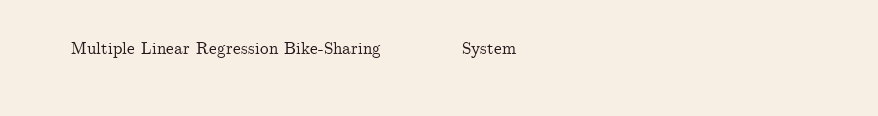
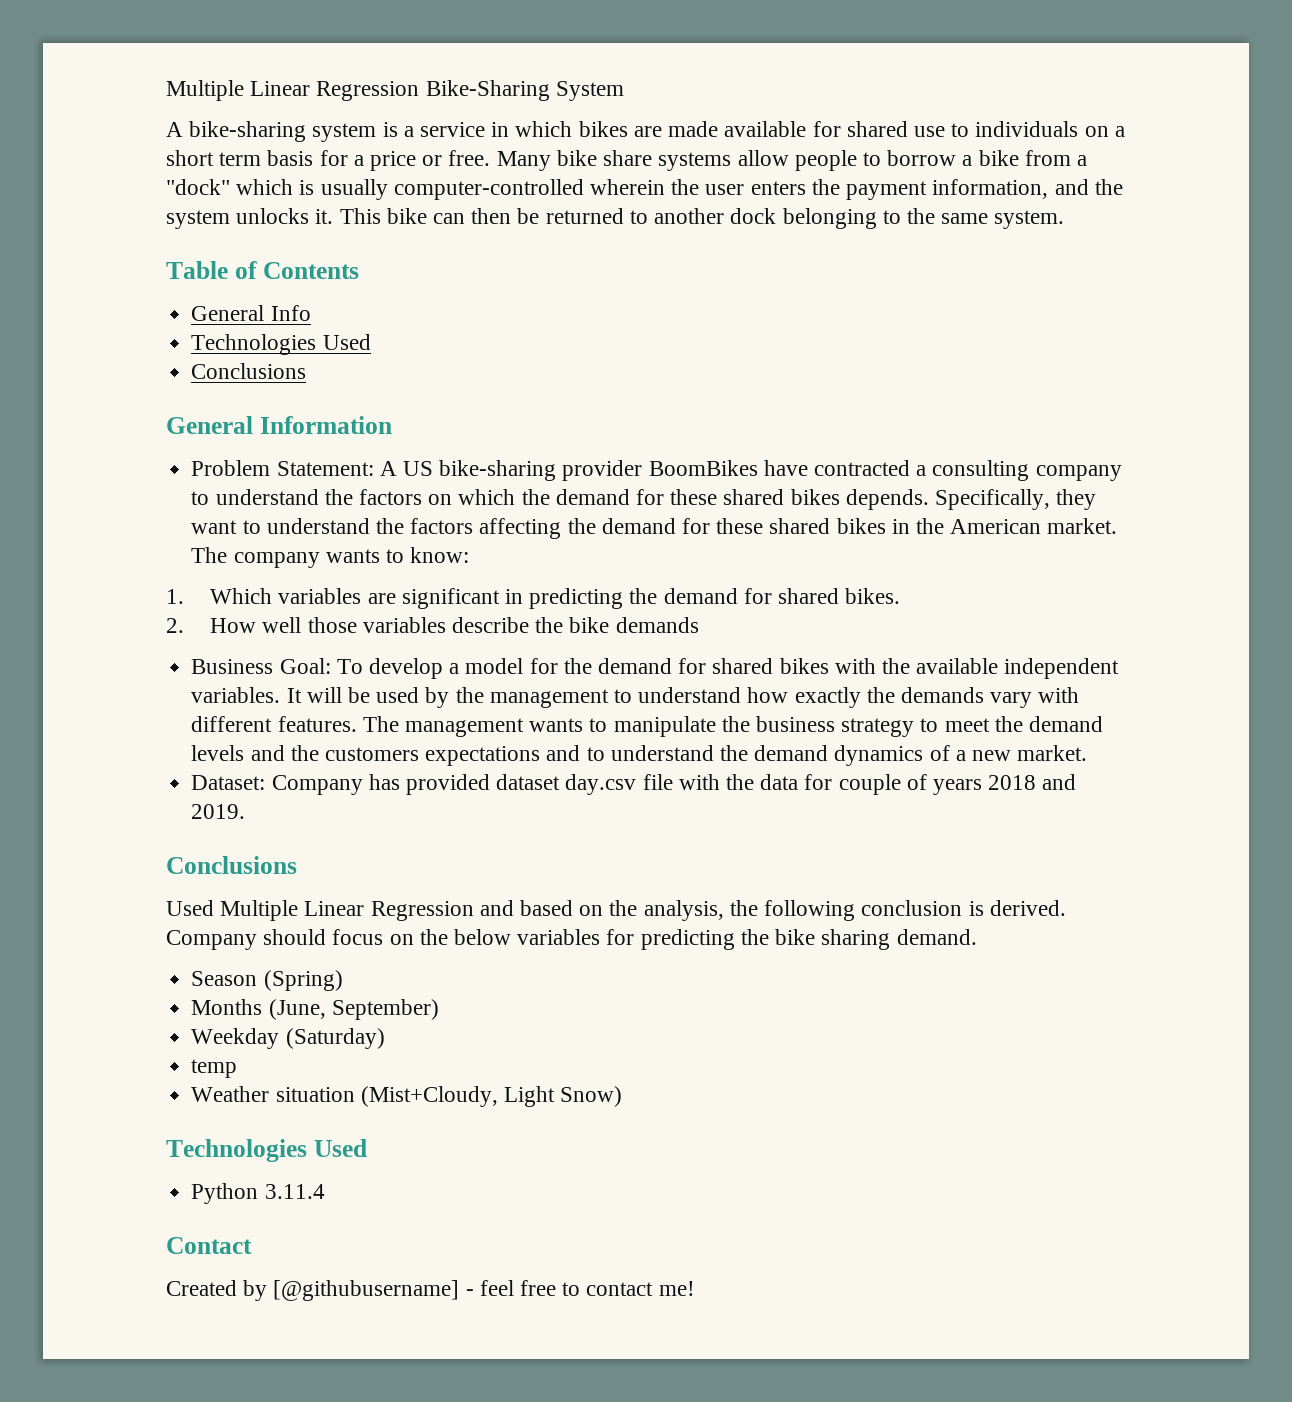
+ A bike-sharing system is a service in which bikes are made available for shared use to individuals on a short term basis for a price or free. Many bike share systems allow people to borrow a bike from a "dock" which is usually computer-controlled wherein the user enters the payment information, and the system unlocks it. This bike can then be returned to another dock belonging to the same system.
+ Table of Contents
+ General Info
+ Technologies Used
+ Conclusions
+ General Information
+ Problem Statement: A US bike-sharing provider BoomBikes have contracted a consulting company to understand the factors on which the demand for these shared bikes depends. Specifically, they want to understand the factors affecting the demand for these shared bikes in the American market. The company wants to know:
+ 1. Which variables are significant in predicting the demand for shared bikes.
+ 2. How well those variables describe the bike demands
+ Business Goal: To develop a model for the demand for shared bikes with the available independent variables. It will be used by the management to understand how exactly the demands vary with different features. The management wants to manipulate the business strategy to meet the demand levels and the customers expectations and to understand the demand dynamics of a new market.
+ Dataset: Company has provided dataset day.csv file with the data for couple of years 2018 and 2019.
+ Conclusions
+ Used Multiple Linear Regression and based on the analysis, the following conclusion is derived. Company should focus on the below variables for predicting the bike sharing demand.
+ Season (Spring)
+ Months (June, September)
+ Weekday (Saturday)
+ temp
+ Weather situation (Mist+Cloudy, Light Snow)
+ Technologies Used
+ Python 3.11.4
+ Contact
+ Created by [@githubusername] - feel free to contact me!

